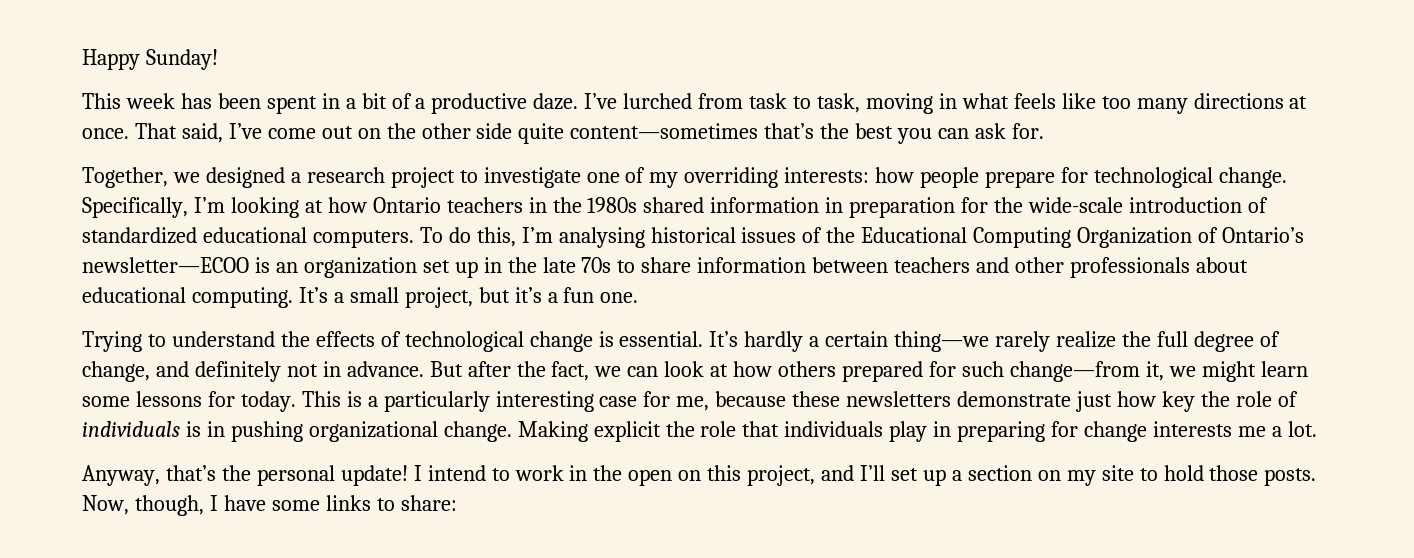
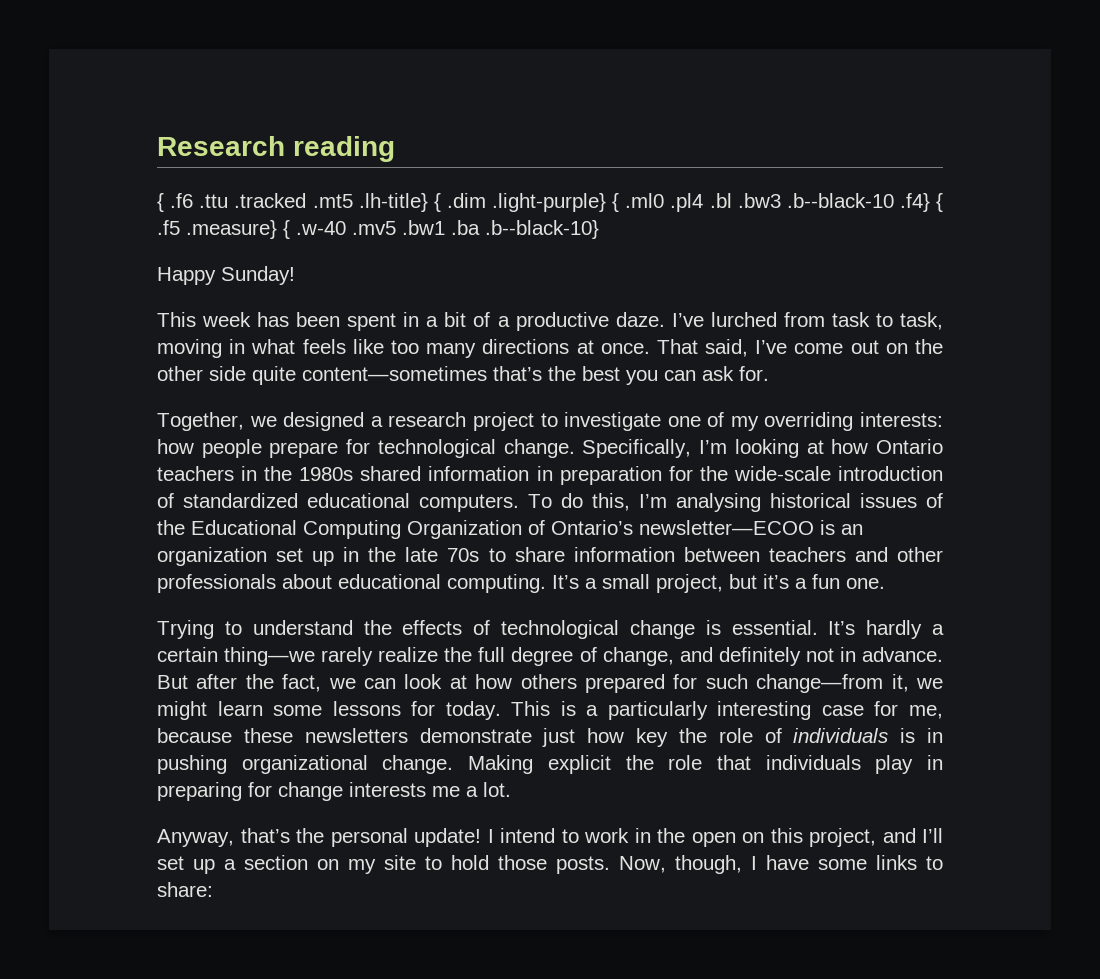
+ Research reading
+ { .f6 .ttu .tracked .mt5 .lh-title} { .dim .light-purple} { .ml0 .pl4 .bl .bw3 .b--black-10 .f4} { .f5 .measure} { .w-40 .mv5 .bw1 .ba .b--black-10}

